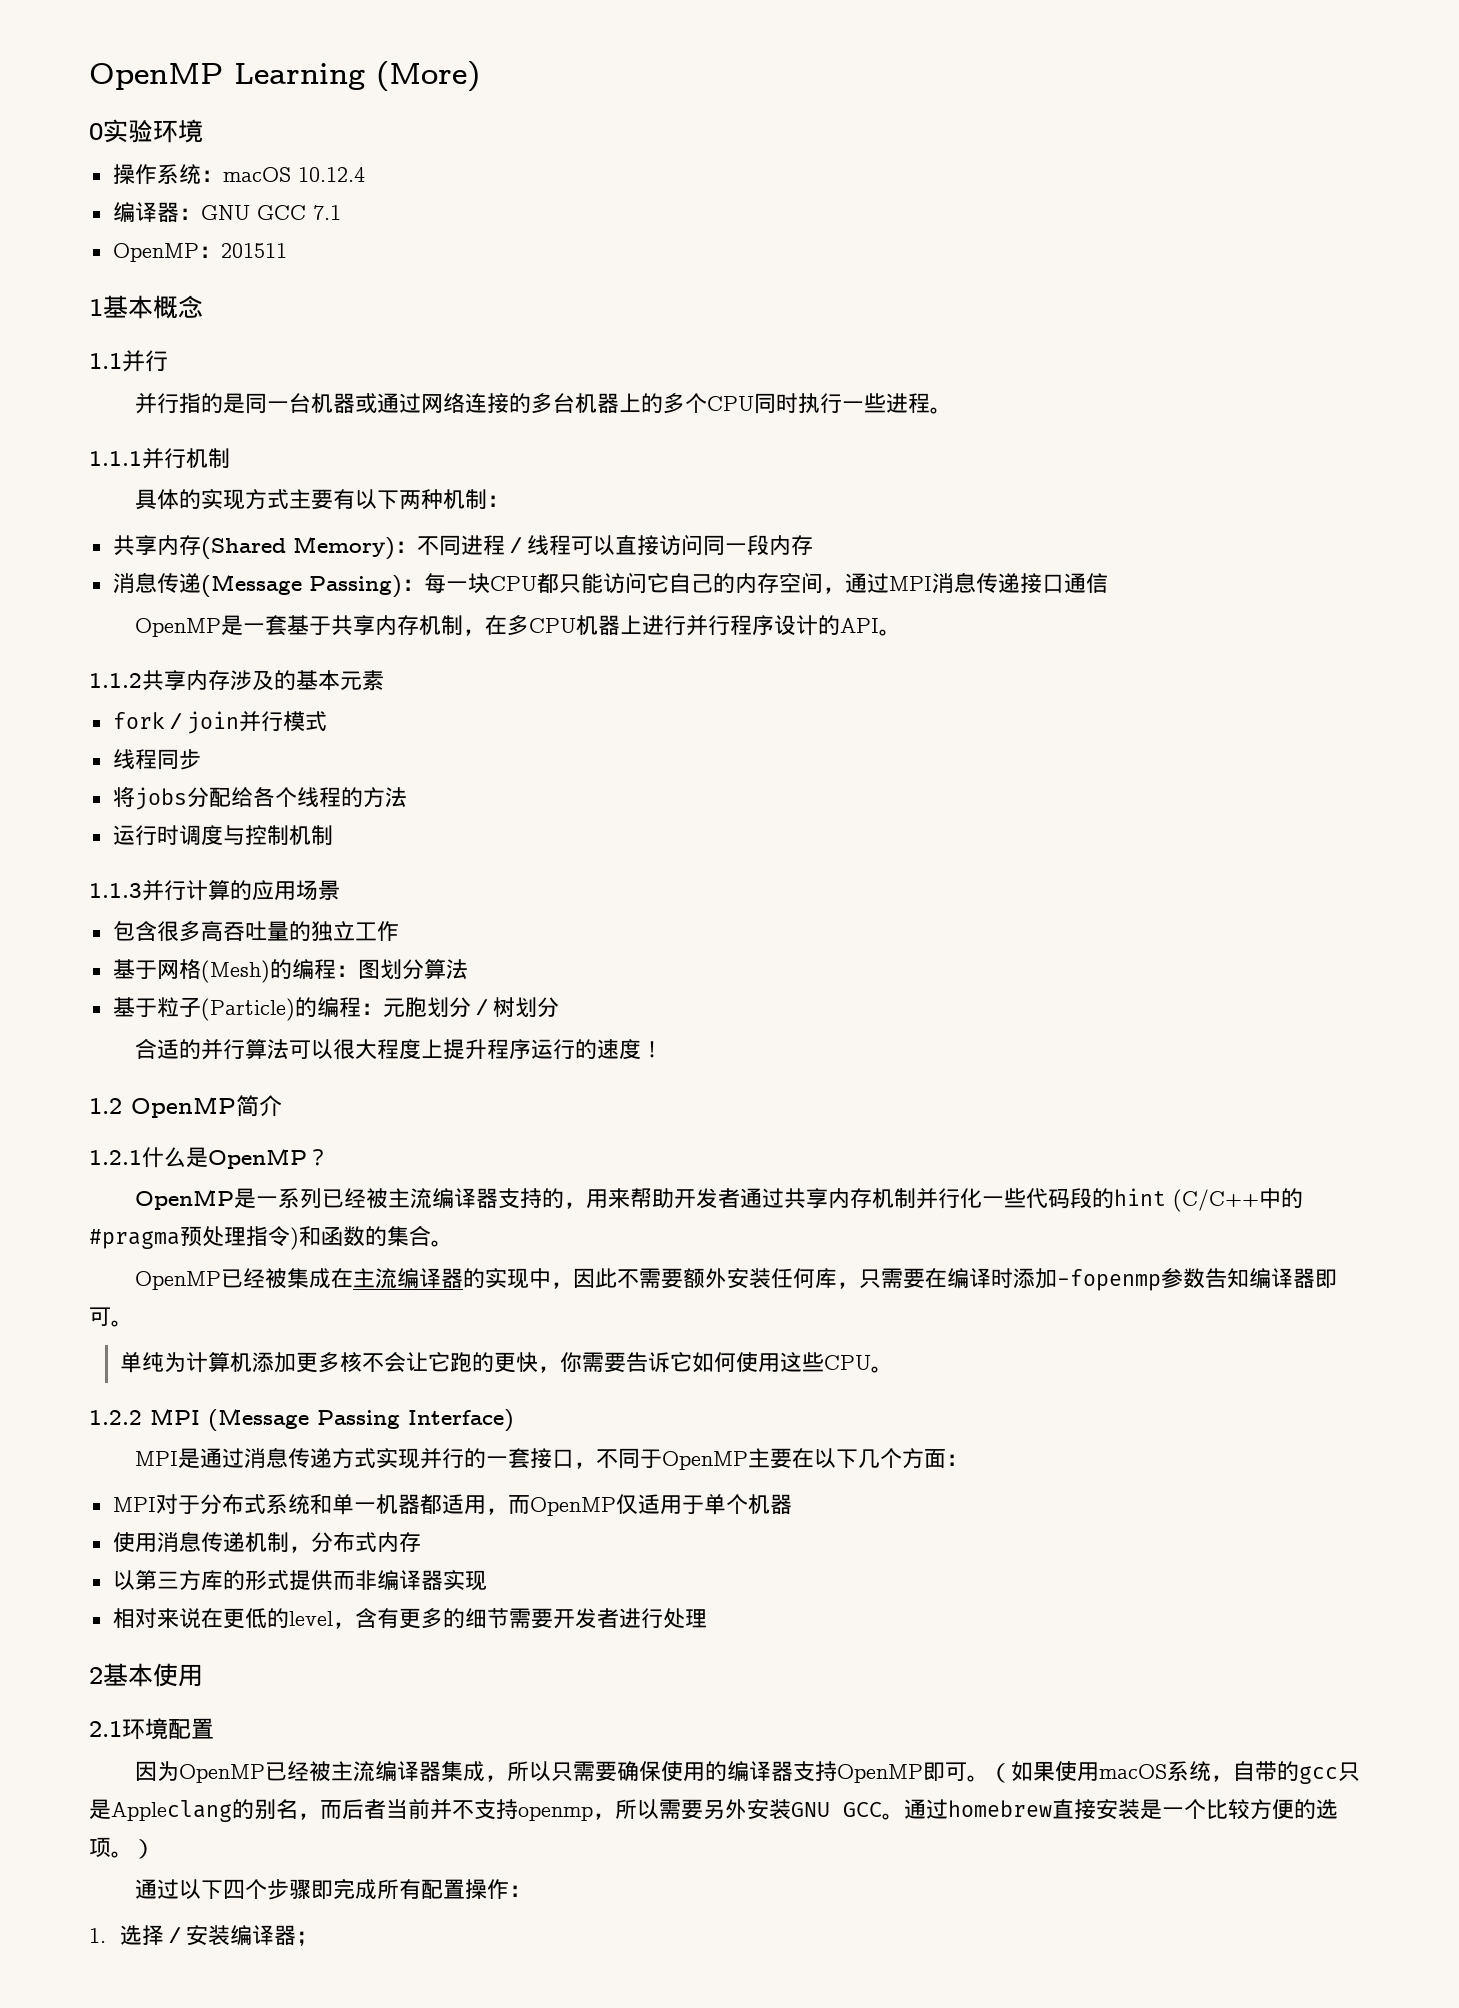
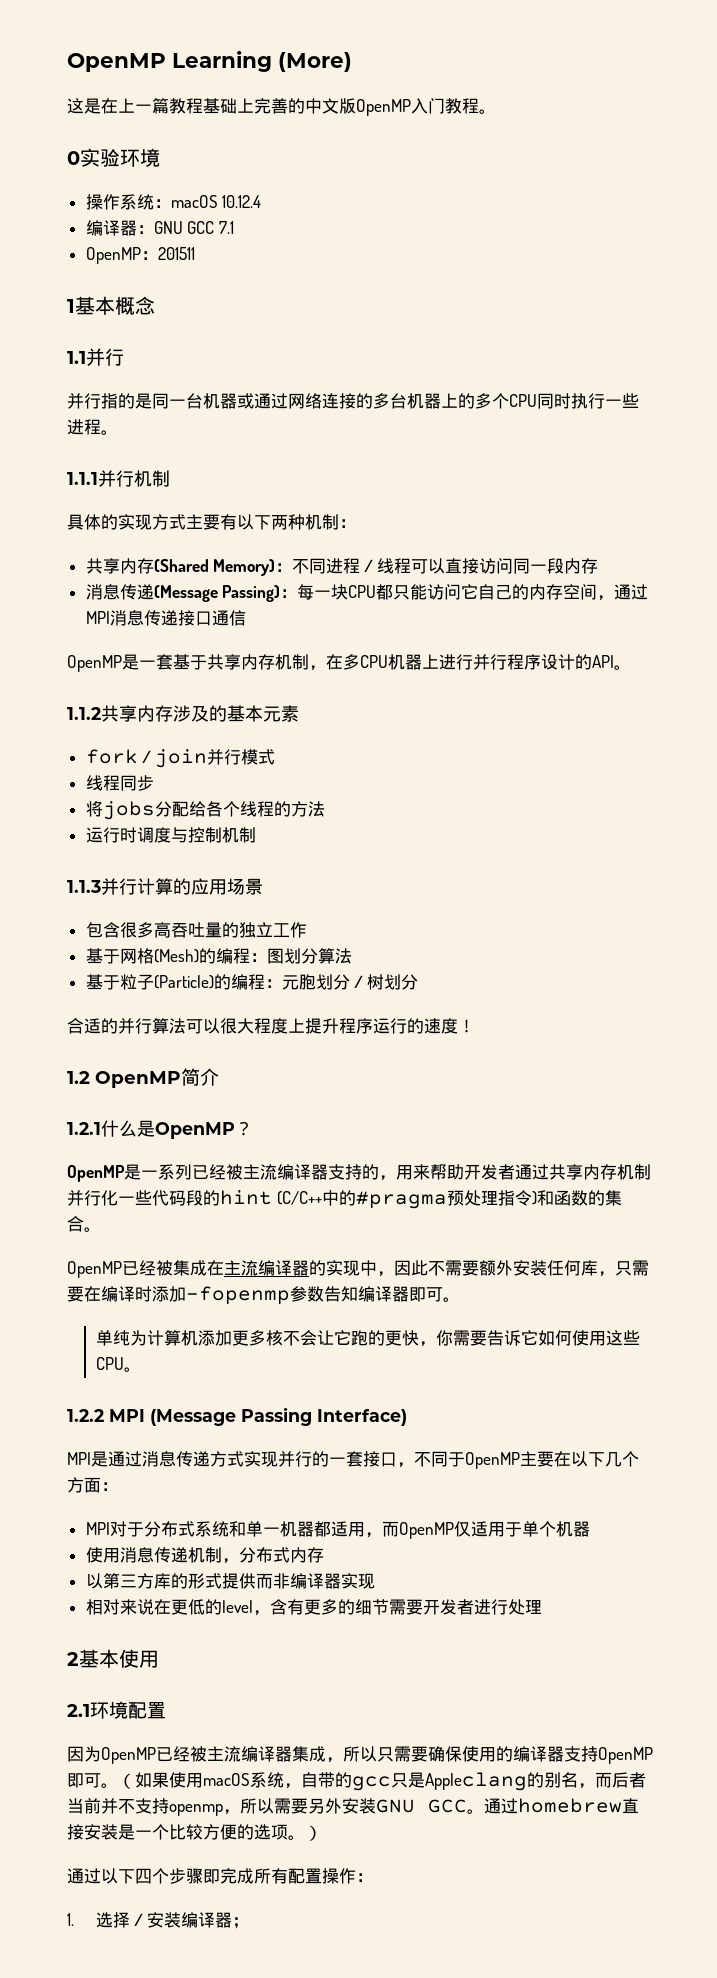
+ 这是在上一篇教程基础上完善的中文版OpenMP入门教程。

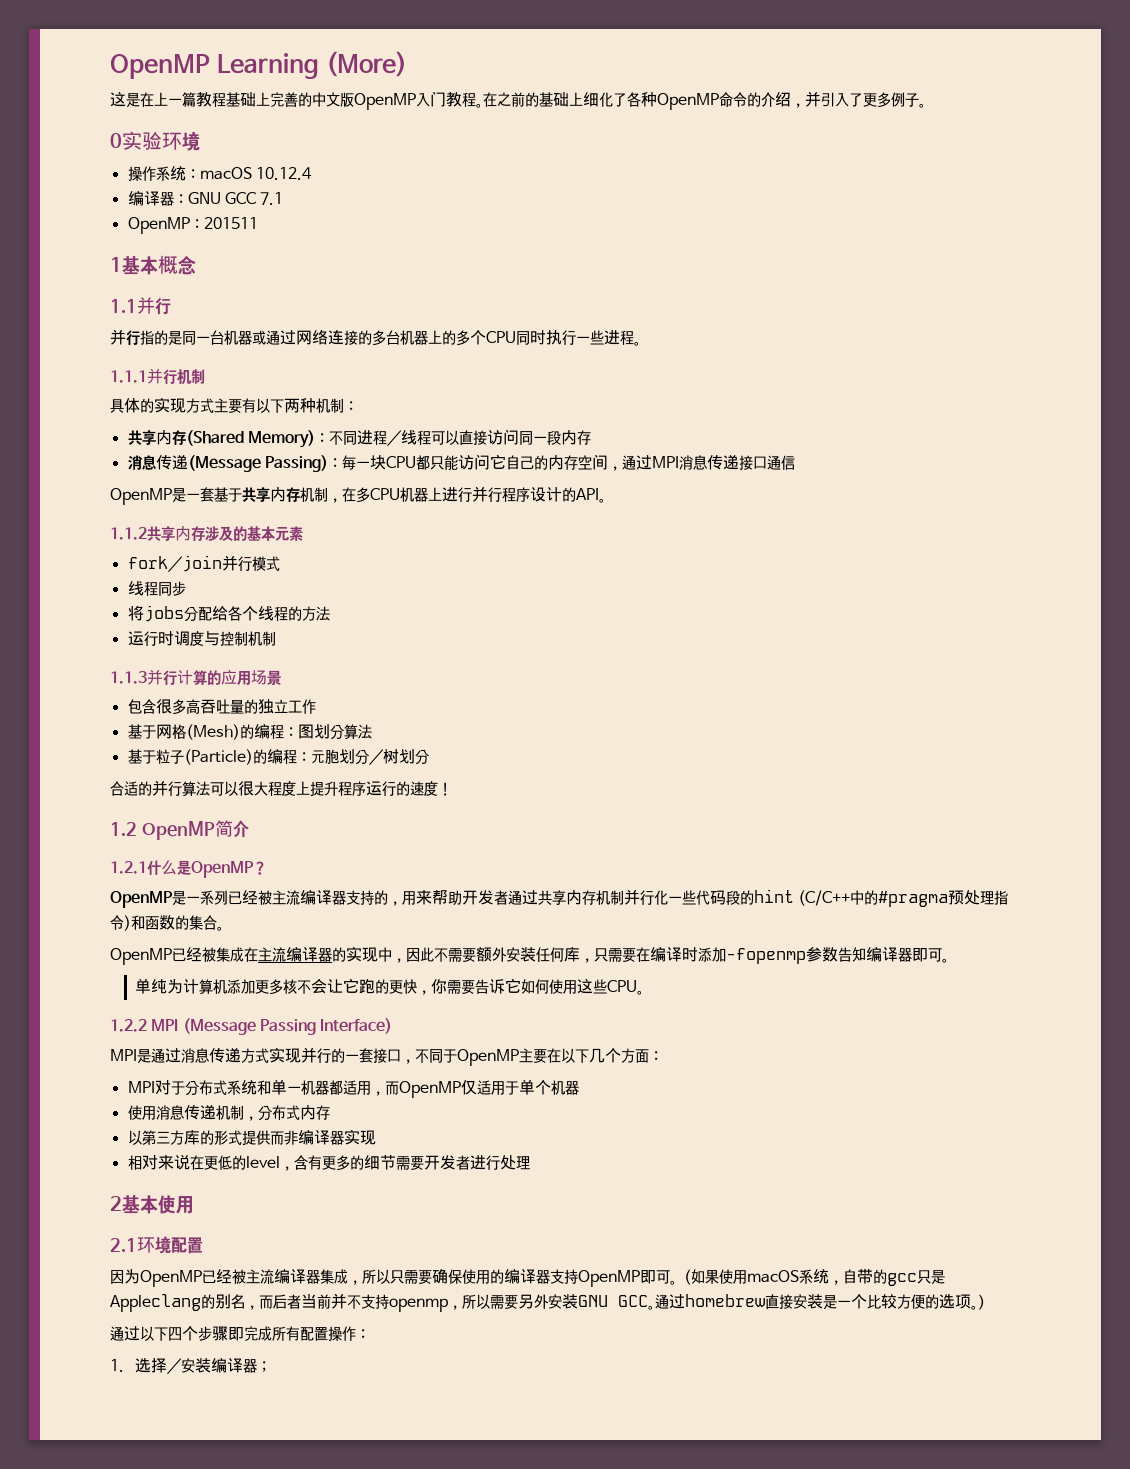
+ 在之前的基础上细化了各种OpenMP命令的介绍，并引入了更多例子。

